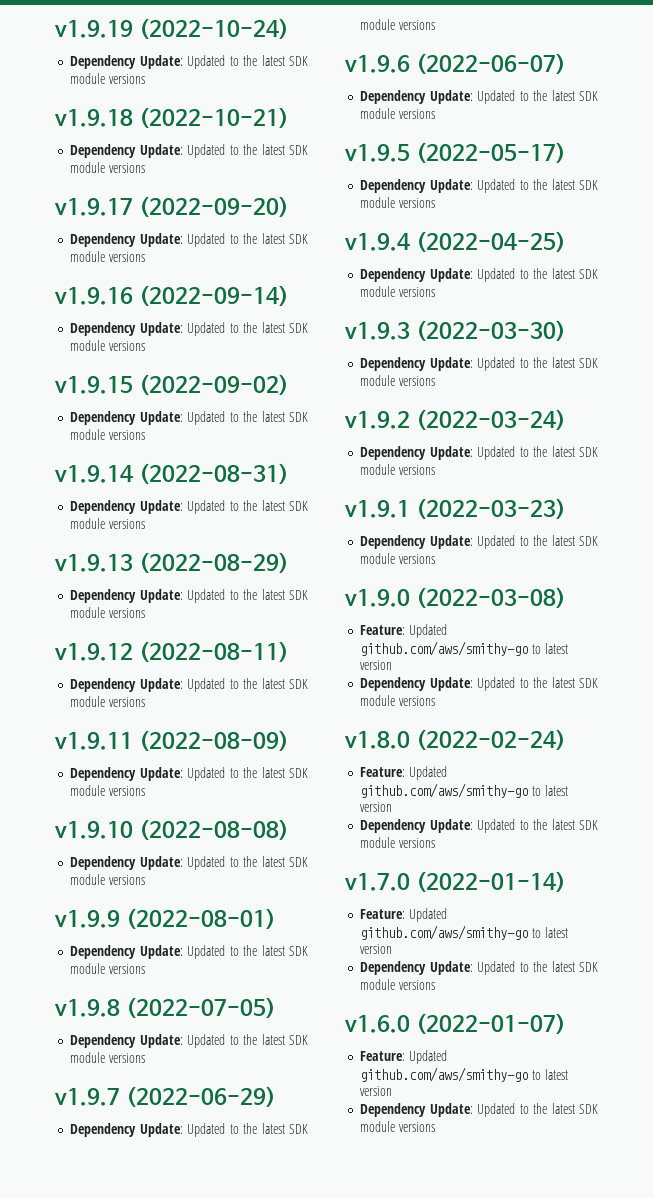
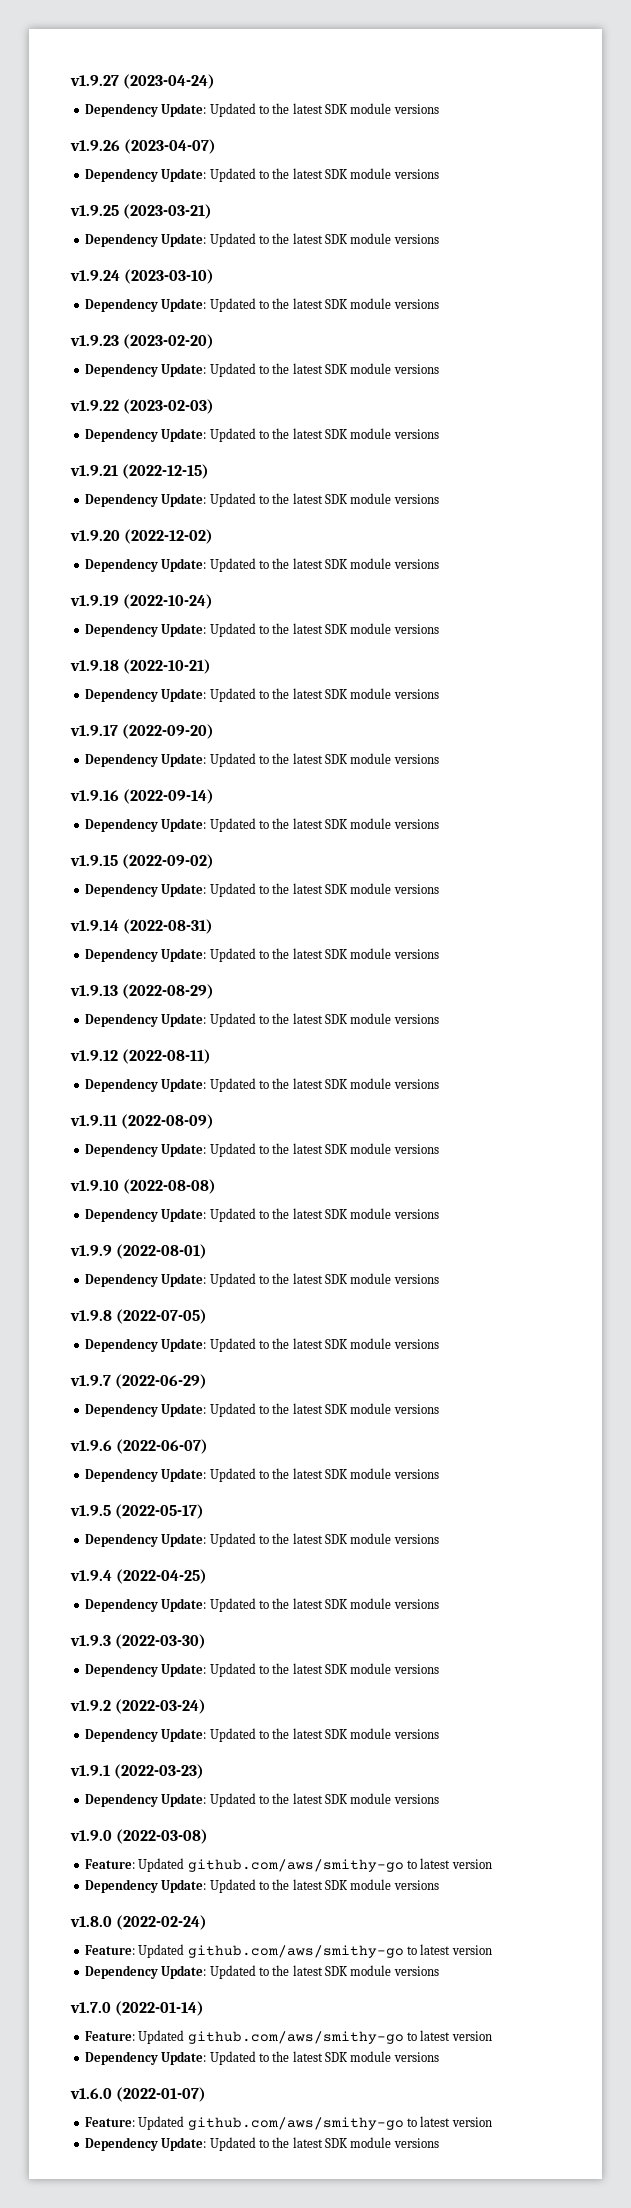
+ v1.9.27 (2023-04-24)
+ Dependency Update: Updated to the latest SDK module versions
+ v1.9.26 (2023-04-07)
+ Dependency Update: Updated to the latest SDK module versions
+ v1.9.25 (2023-03-21)
+ Dependency Update: Updated to the latest SDK module versions
+ v1.9.24 (2023-03-10)
+ Dependency Update: Updated to the latest SDK module versions
+ v1.9.23 (2023-02-20)
+ Dependency Update: Updated to the latest SDK module versions
+ v1.9.22 (2023-02-03)
+ Dependency Update: Updated to the latest SDK module versions
+ v1.9.21 (2022-12-15)
+ Dependency Update: Updated to the latest SDK module versions
+ v1.9.20 (2022-12-02)
+ Dependency Update: Updated to the latest SDK module versions

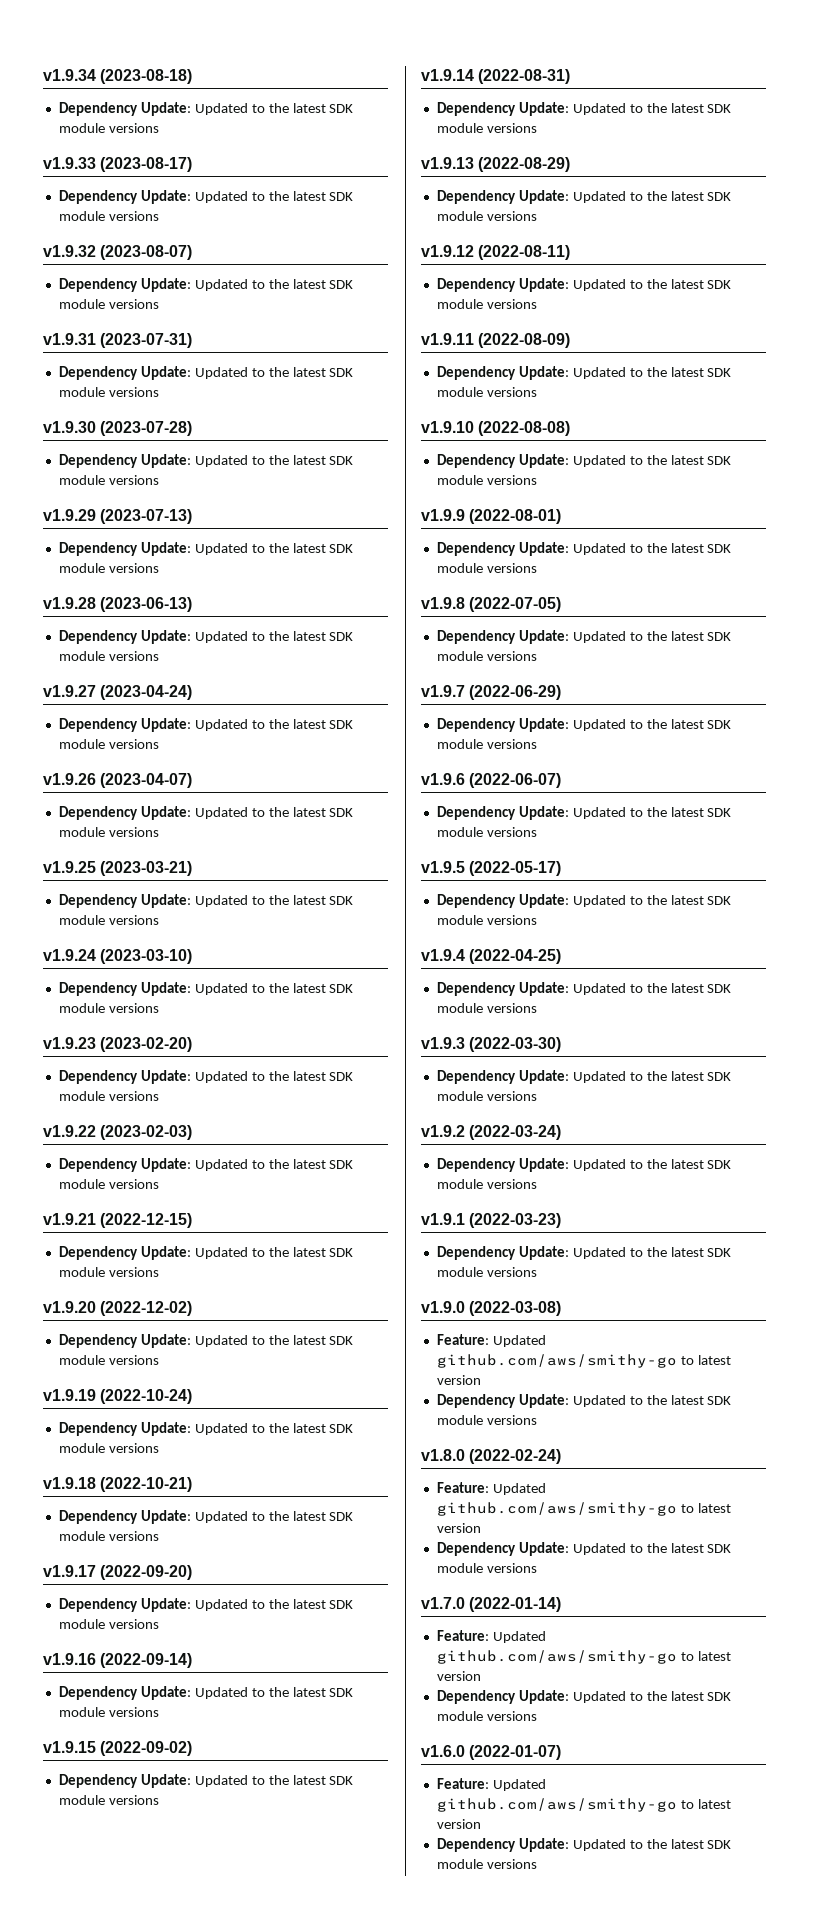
+ v1.9.34 (2023-08-18)
+ Dependency Update: Updated to the latest SDK module versions
+ v1.9.33 (2023-08-17)
+ Dependency Update: Updated to the latest SDK module versions
+ v1.9.32 (2023-08-07)
+ Dependency Update: Updated to the latest SDK module versions
+ v1.9.31 (2023-07-31)
+ Dependency Update: Updated to the latest SDK module versions
+ v1.9.30 (2023-07-28)
+ Dependency Update: Updated to the latest SDK module versions
+ v1.9.29 (2023-07-13)
+ Dependency Update: Updated to the latest SDK module versions
+ v1.9.28 (2023-06-13)
+ Dependency Update: Updated to the latest SDK module versions

